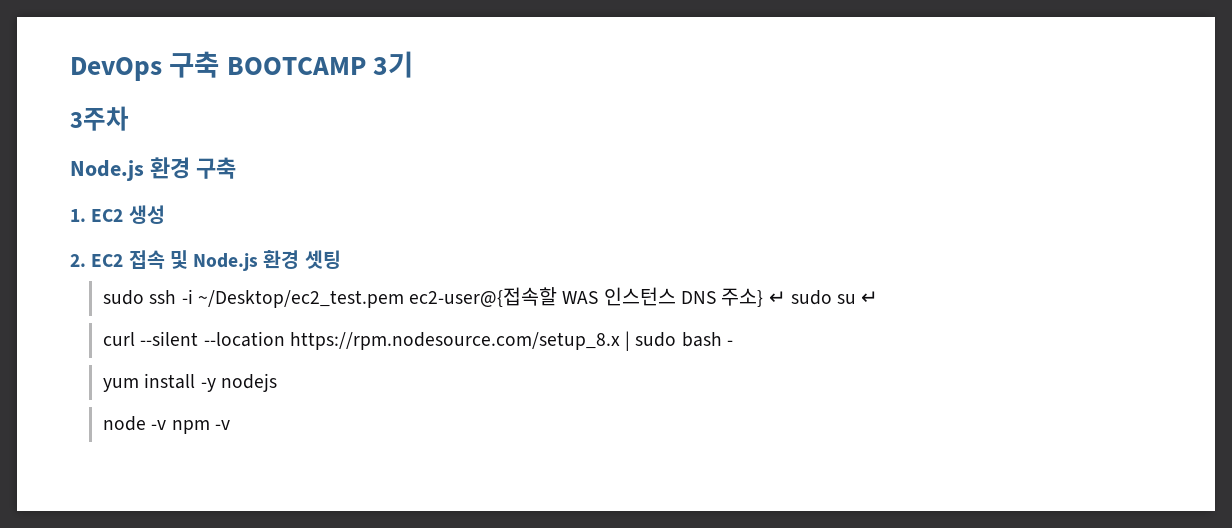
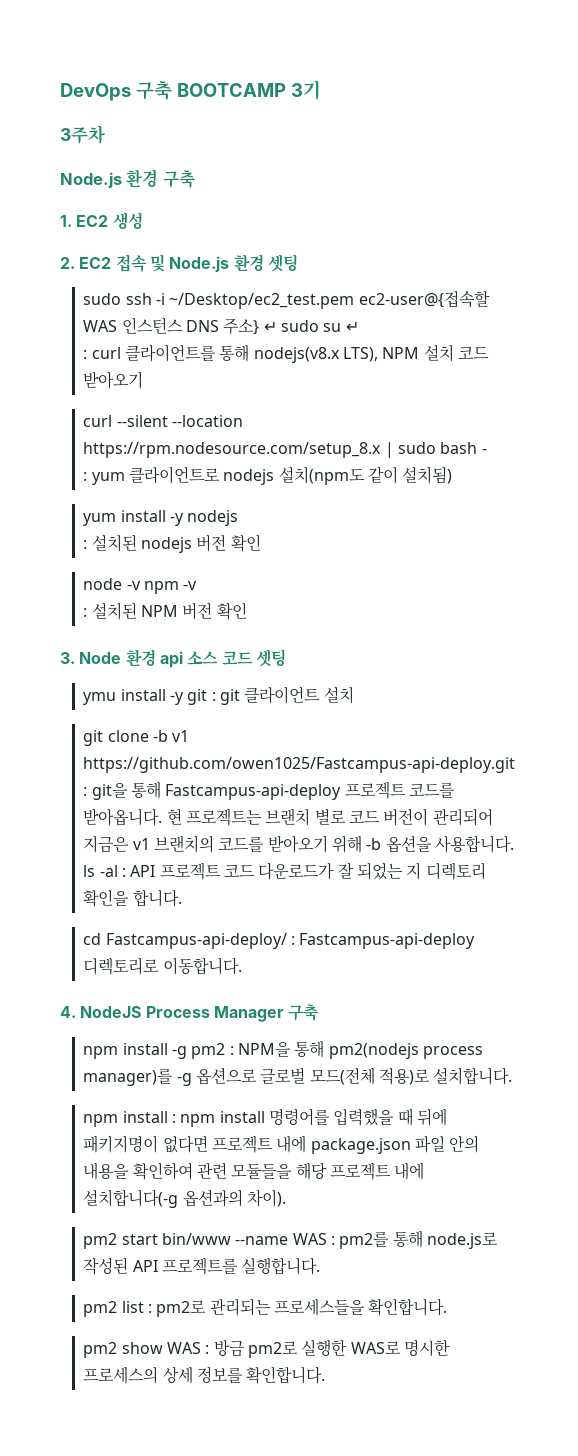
+ : curl 클라이언트를 통해 nodejs(v8.x LTS), NPM 설치 코드 받아오기
+ : yum 클라이언트로 nodejs 설치(npm도 같이 설치됨)
+ : 설치된 nodejs 버전 확인
+ : 설치된 NPM 버전 확인
+ 3. Node 환경 api 소스 코드 셋팅
+ ymu install -y git : git 클라이언트 설치
+ git clone -b v1 https://github.com/owen1025/Fastcampus-api-deploy.git : git을 통해 Fastcampus-api-deploy 프로젝트 코드를 받아옵니다. 현 프로젝트는 브랜치 별로 코드 버전이 관리되어 지금은 v1 브랜치의 코드를 받아오기 위해 -b 옵션을 사용합니다. ls -al : API 프로젝트 코드 다운로드가 잘 되었는 지 디렉토리 확인을 합니다.
+ cd Fastcampus-api-deploy/ : Fastcampus-api-deploy 디렉토리로 이동합니다.
+ 4. NodeJS Process Manager 구축
+ npm install -g pm2 : NPM을 통해 pm2(nodejs process manager)를 -g 옵션으로 글로벌 모드(전체 적용)로 설치합니다.
+ npm install : npm install 명령어를 입력했을 때 뒤에 패키지명이 없다면 프로젝트 내에 package.json 파일 안의 내용을 확인하여 관련 모듈들을 해당 프로젝트 내에 설치합니다(-g 옵션과의 차이).
+ pm2 start bin/www --name WAS : pm2를 통해 node.js로 작성된 API 프로젝트를 실행합니다.
+ pm2 list : pm2로 관리되는 프로세스들을 확인합니다.
+ pm2 show WAS : 방금 pm2로 실행한 WAS로 명시한 프로세스의 상세 정보를 확인합니다.

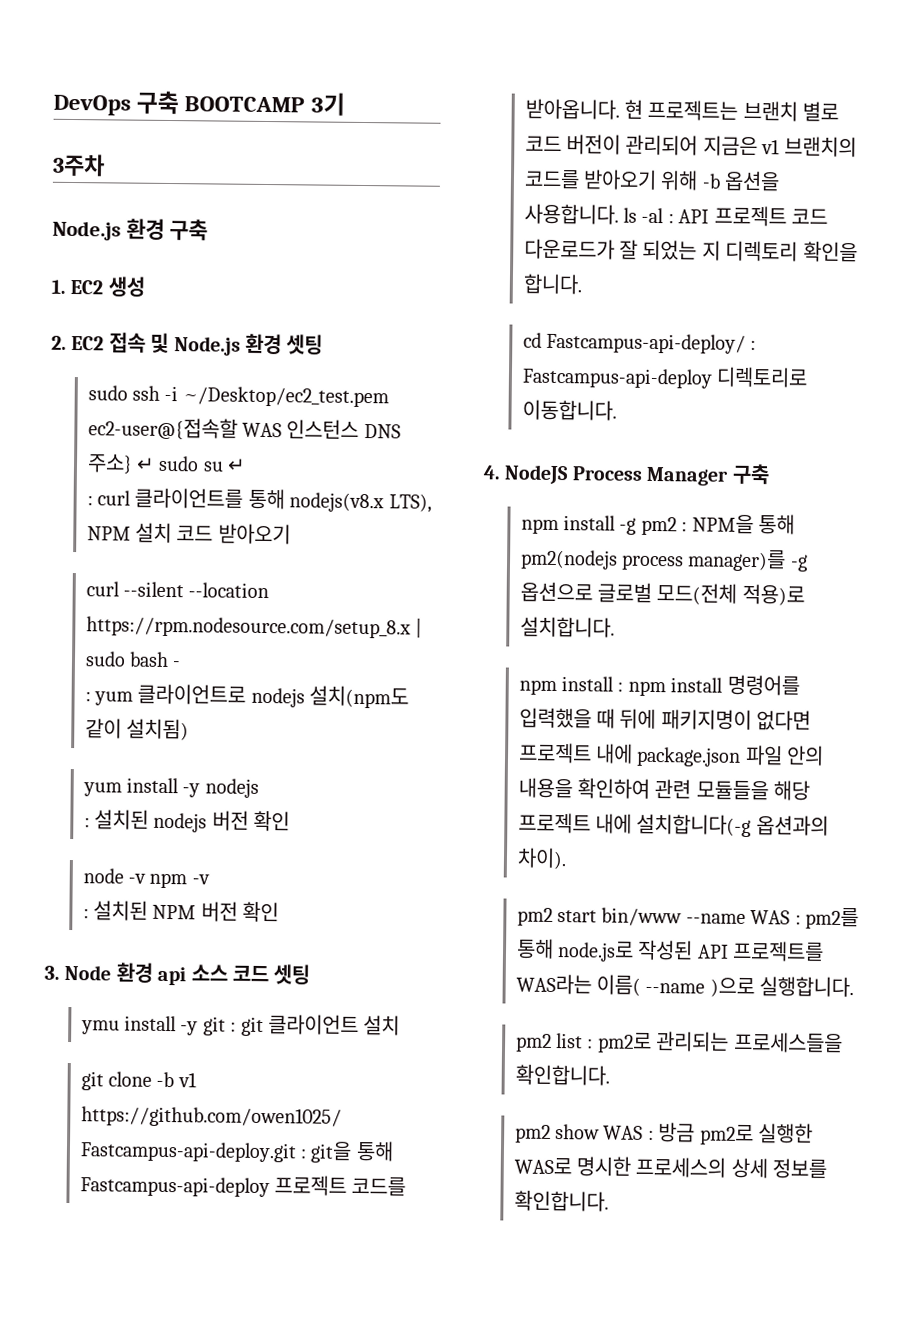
- pm2 start bin/www --name WAS : pm2를 통해 node.js로 작성된 API 프로젝트를 실행합니다.
+ pm2 start bin/www --name WAS : pm2를 통해 node.js로 작성된 API 프로젝트를 WAS라는 이름( --name )으로 실행합니다.

